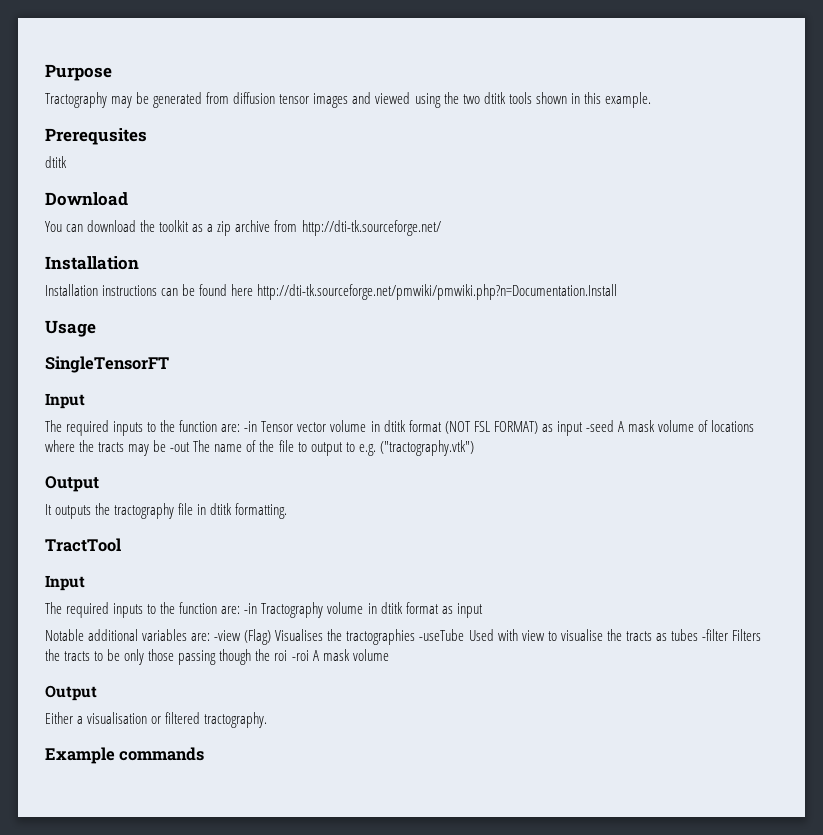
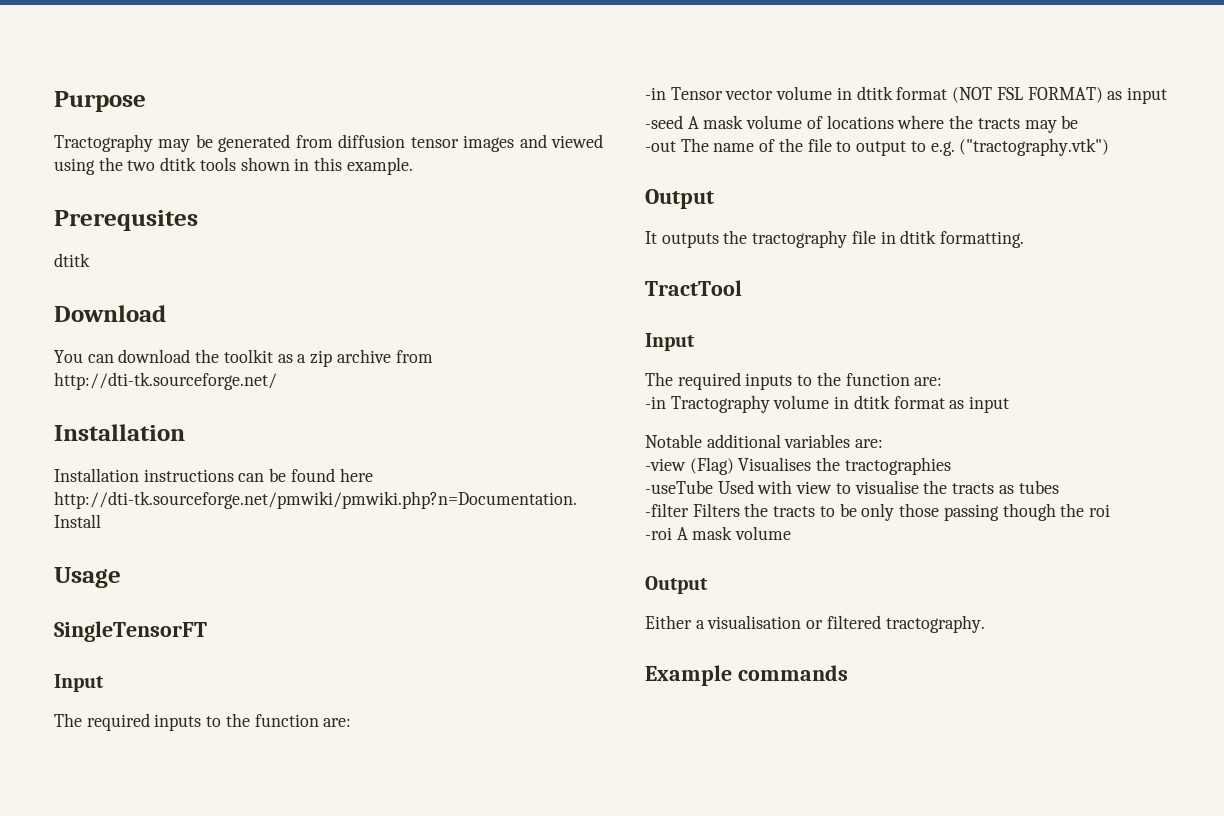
  SingleTensorFT
  Input
- The required inputs to the function are: -in Tensor vector volume in dtitk format (NOT FSL FORMAT) as input -seed A mask volume of locations where the tracts may be -out The name of the file to output to e.g. ("tractography.vtk")
+ The required inputs to the function are:
+ -in Tensor vector volume in dtitk format (NOT FSL FORMAT) as input
+ -seed A mask volume of locations where the tracts may be
+ -out The name of the file to output to e.g. ("tractography.vtk")
  TractTool
  Input
- The required inputs to the function are: -in Tractography volume in dtitk format as input
+ The required inputs to the function are:
+ -in Tractography volume in dtitk format as input
- Notable additional variables are: -view (Flag) Visualises the tractographies -useTube Used with view to visualise the tracts as tubes -filter Filters the tracts to be only those passing though the roi -roi A mask volume
+ Notable additional variables are:
+ -view (Flag) Visualises the tractographies
+ -useTube Used with view to visualise the tracts as tubes
+ -filter Filters the tracts to be only those passing though the roi
+ -roi A mask volume

